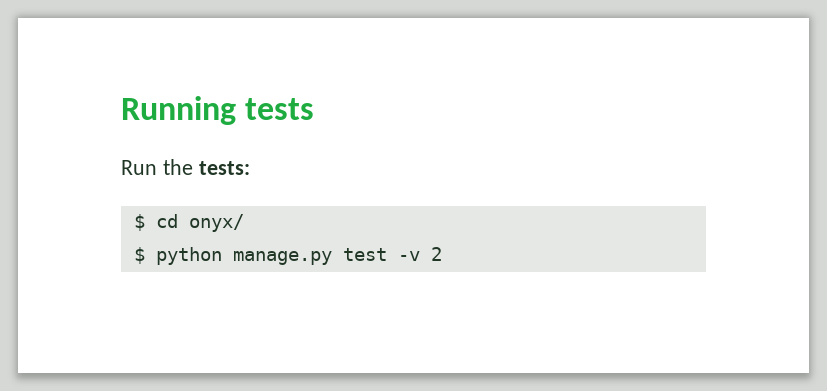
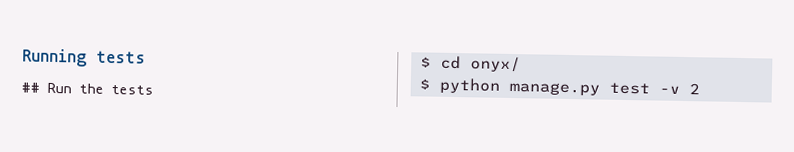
- Run the tests:
+ ## Run the tests

